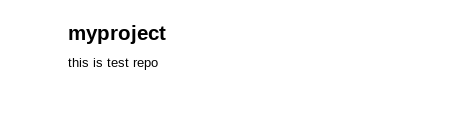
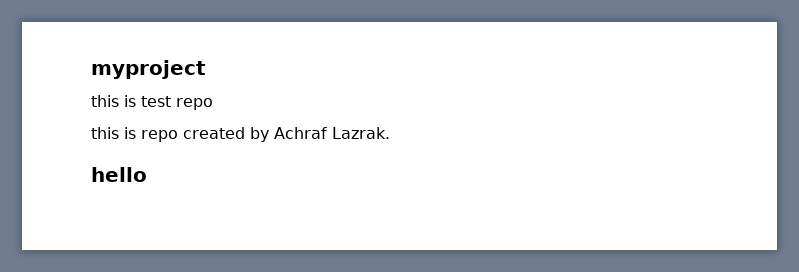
+ this is repo created by Achraf Lazrak.
+ hello

